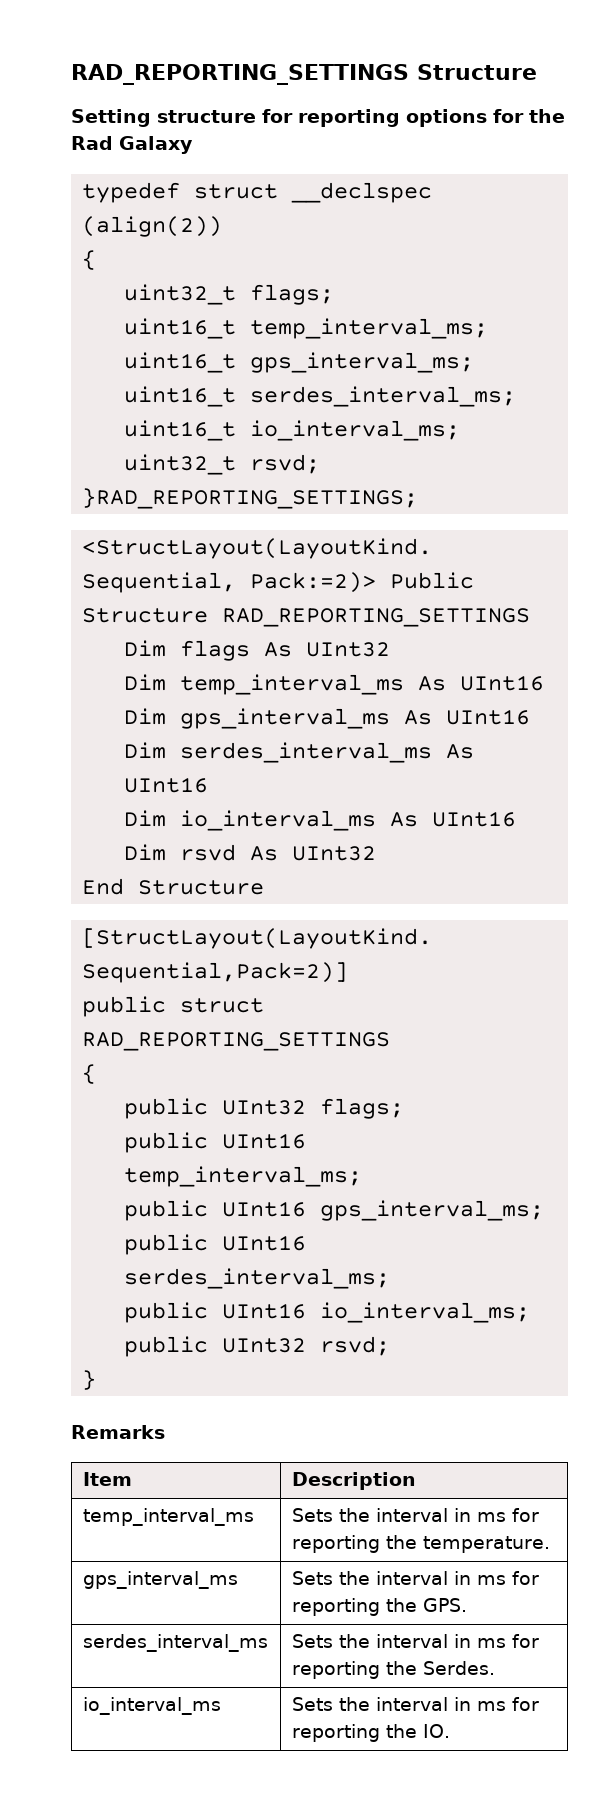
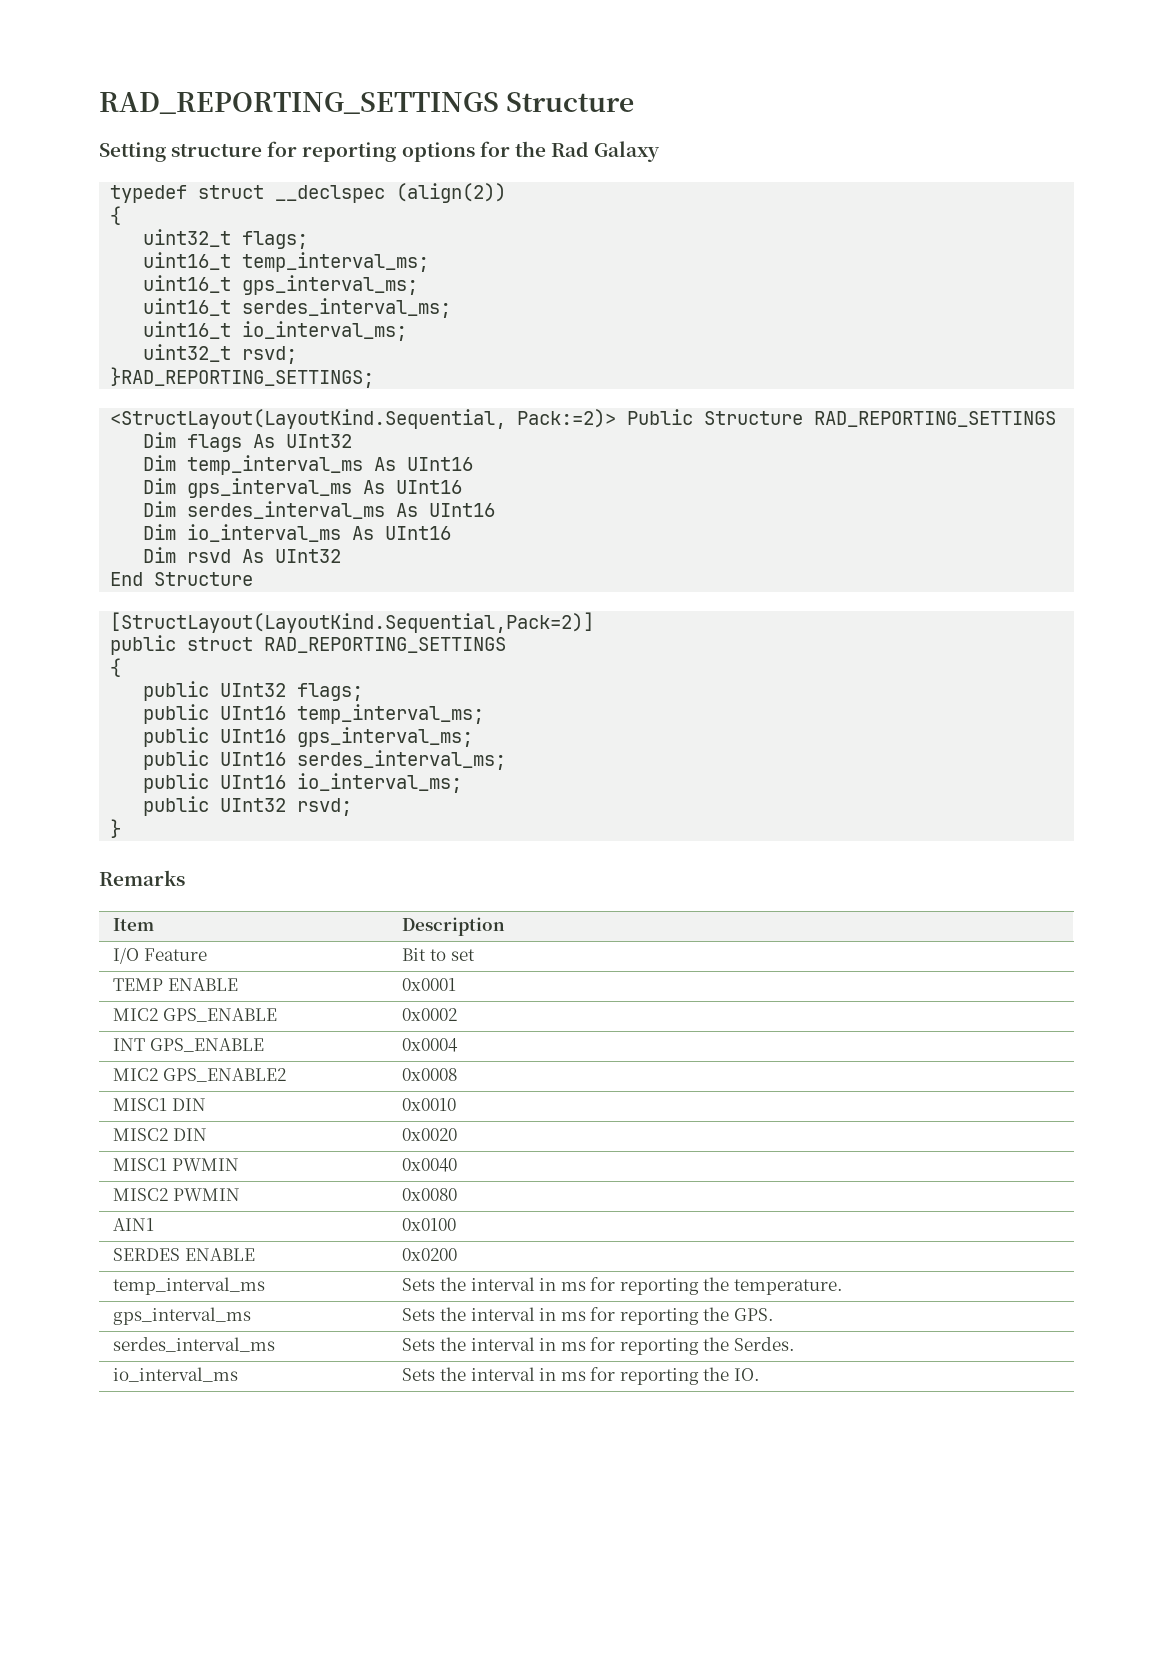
+ I/O Feature | Bit to set
+ TEMP ENABLE | 0x0001
+ MIC2 GPS_ENABLE | 0x0002
+ INT GPS_ENABLE | 0x0004
+ MIC2 GPS_ENABLE2 | 0x0008
+ MISC1 DIN | 0x0010
+ MISC2 DIN | 0x0020
+ MISC1 PWMIN | 0x0040
+ MISC2 PWMIN | 0x0080
+ AIN1 | 0x0100
+ SERDES ENABLE | 0x0200

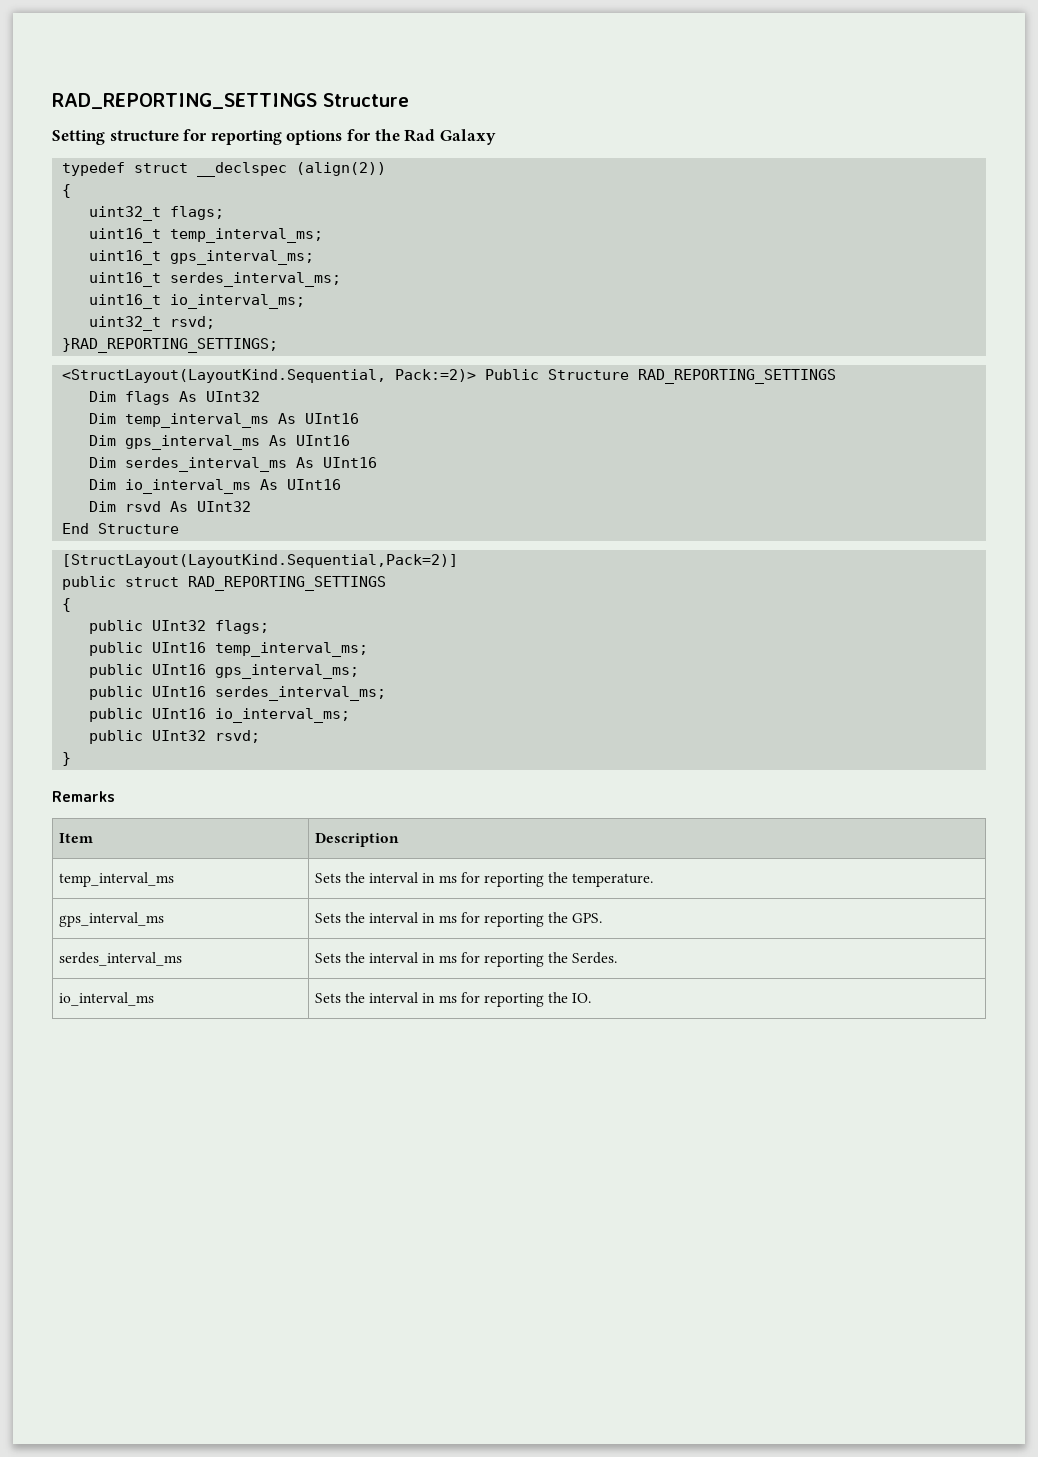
- I/O Feature | Bit to set
- TEMP ENABLE | 0x0001
- MIC2 GPS_ENABLE | 0x0002
- INT GPS_ENABLE | 0x0004
- MIC2 GPS_ENABLE2 | 0x0008
- MISC1 DIN | 0x0010
- MISC2 DIN | 0x0020
- MISC1 PWMIN | 0x0040
- MISC2 PWMIN | 0x0080
- AIN1 | 0x0100
- SERDES ENABLE | 0x0200

